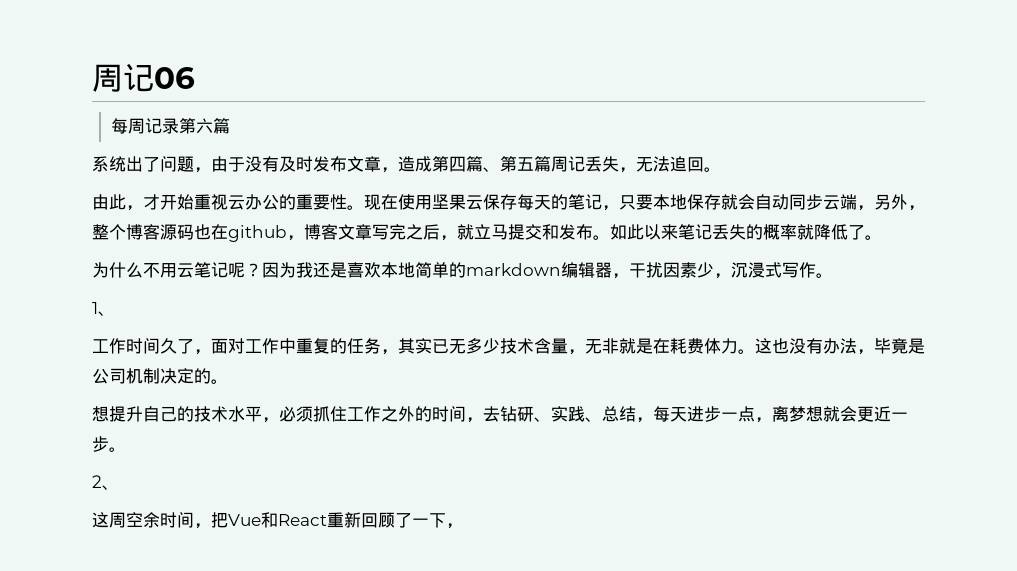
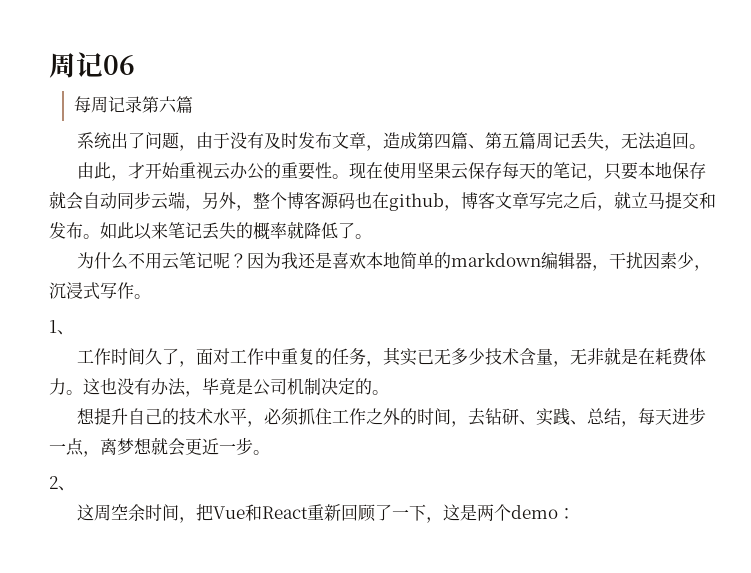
- 这周空余时间，把Vue和React重新回顾了一下，
+ 这周空余时间，把Vue和React重新回顾了一下，这是两个demo：

